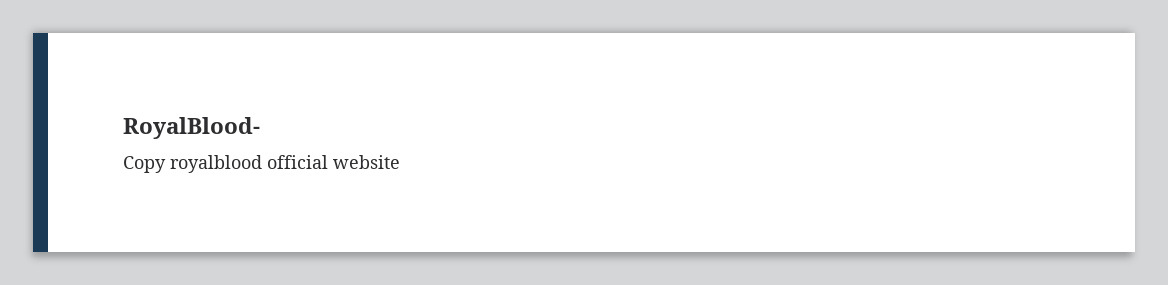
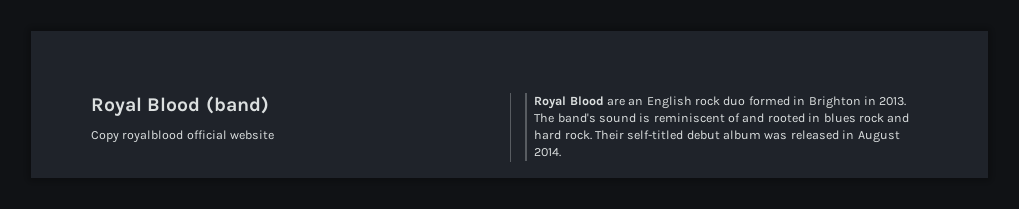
- RoyalBlood-
+ Royal Blood (band)
+ Royal Blood are an English rock duo formed in Brighton in 2013. The band's sound is reminiscent of and rooted in blues rock and hard rock. Their self-titled debut album was released in August 2014.

